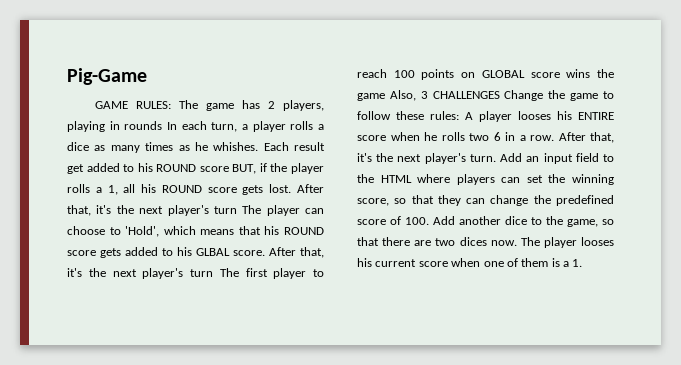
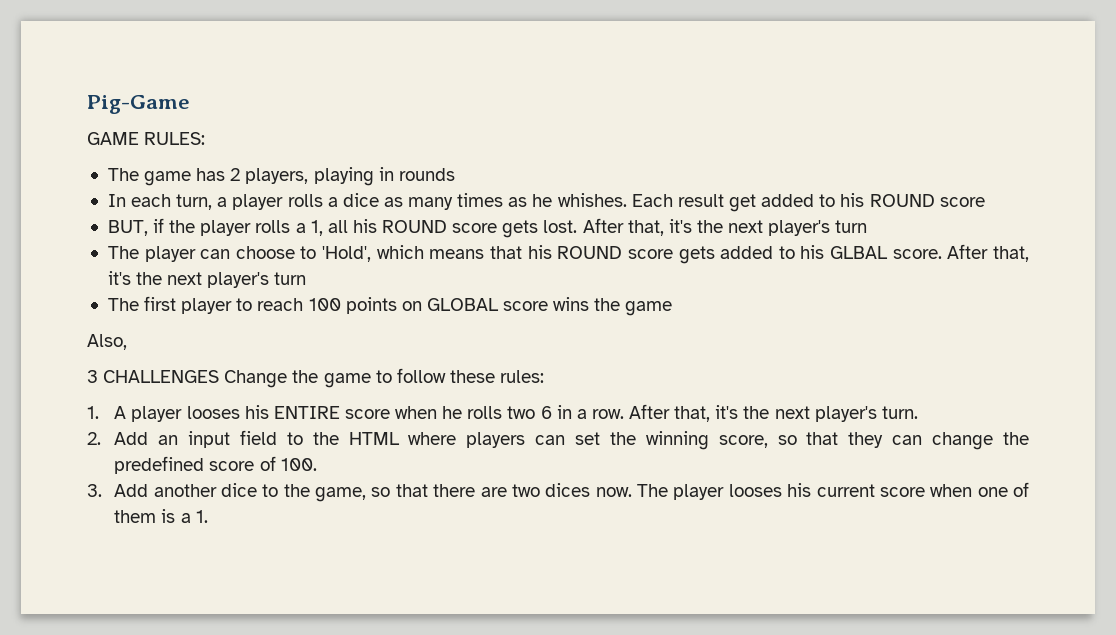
- GAME RULES: The game has 2 players, playing in rounds In each turn, a player rolls a dice as many times as he whishes.
+ GAME RULES:
+ The game has 2 players, playing in rounds
+ In each turn, a player rolls a dice as many times as he whishes.
- Each result get added to his ROUND score BUT, if the player rolls a 1, all his ROUND score gets lost. After that, it's the next player's turn The player can choose to 'Hold', which means that his ROUND score gets added to his GLBAL score. After that, it's the next player's turn The first player to reach 100 points on GLOBAL score wins the game Also, 3 CHALLENGES Change the game to follow these rules: A player looses his ENTIRE score when he rolls two 6 in a row.
+ Each result get added to his ROUND score
+ BUT, if the player rolls a 1, all his ROUND score gets lost. After that, it's the next player's turn
+ The player can choose to 'Hold', which means that his ROUND score gets added to his GLBAL score. After that, it's the next player's turn
+ The first player to reach 100 points on GLOBAL score wins the game
+ Also,
+ 3 CHALLENGES Change the game to follow these rules:
+ 1. A player looses his ENTIRE score when he rolls two 6 in a row.
- After that, it's the next player's turn. Add an input field to the HTML where players can set the winning score, so that they can change the predefined score of 100. Add another dice to the game, so that there are two dices now.
+ After that, it's the next player's turn.
+ 2. Add an input field to the HTML where players can set the winning score, so that they can change the predefined score of 100.
+ 3. Add another dice to the game, so that there are two dices now.

